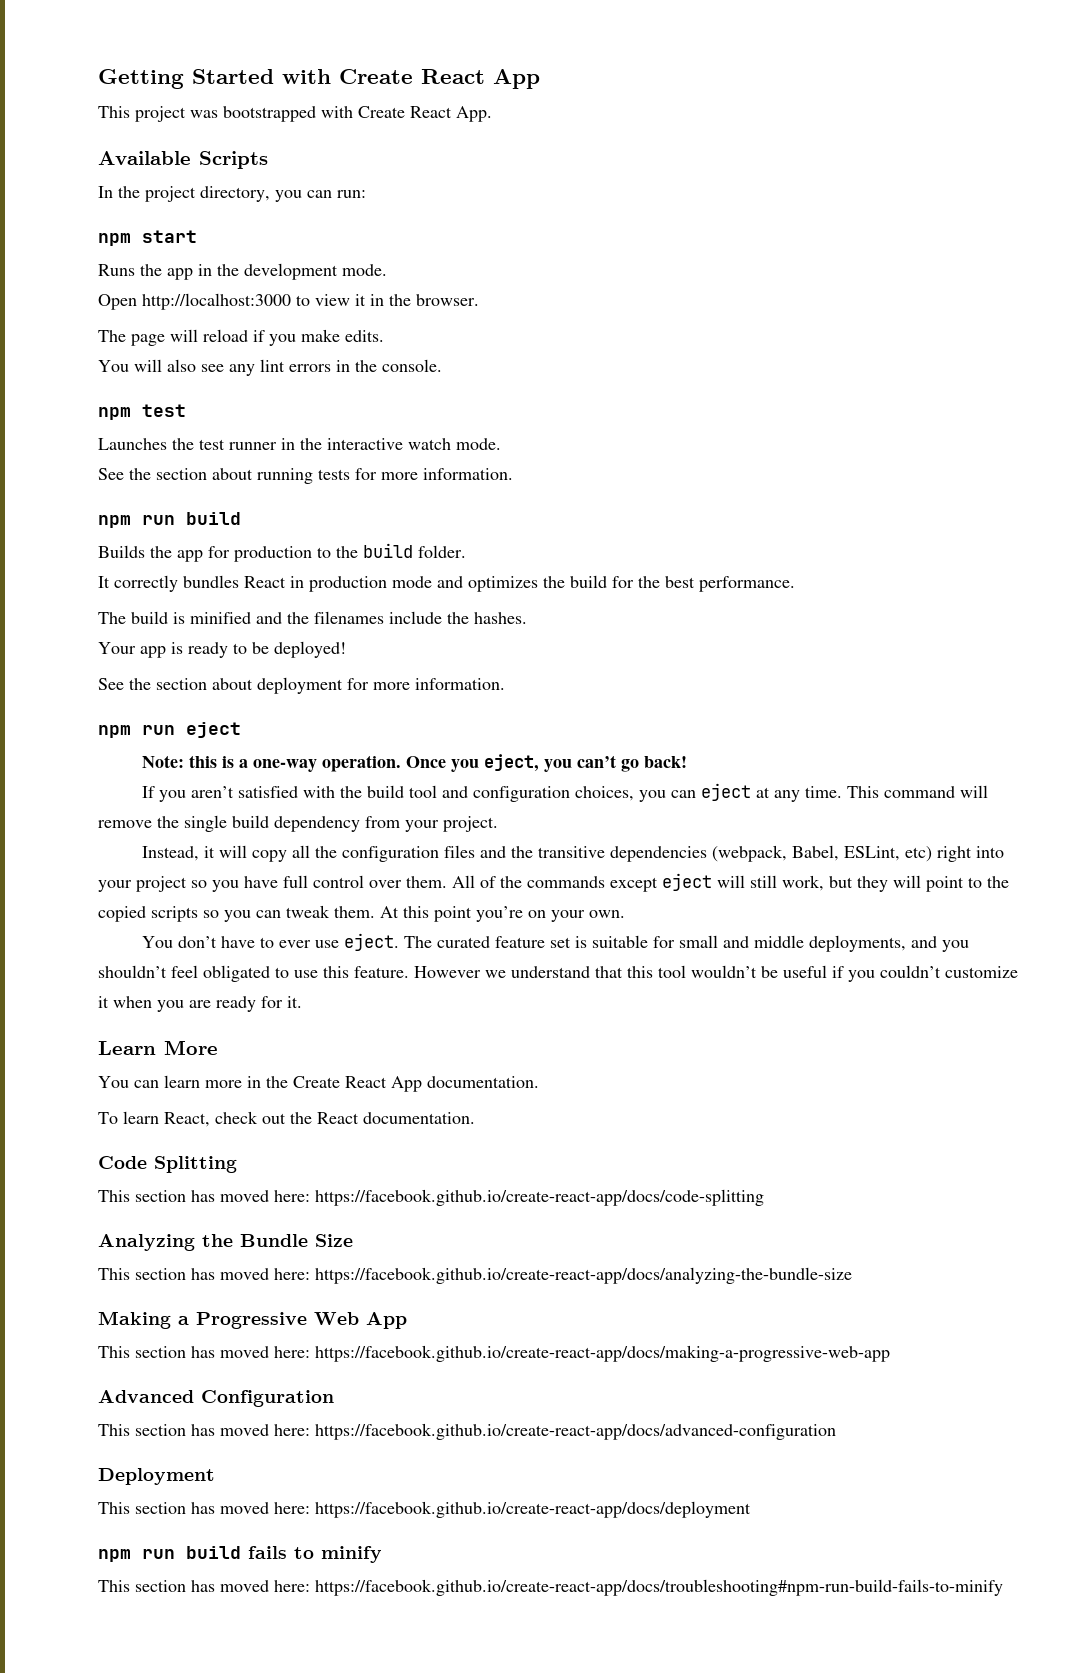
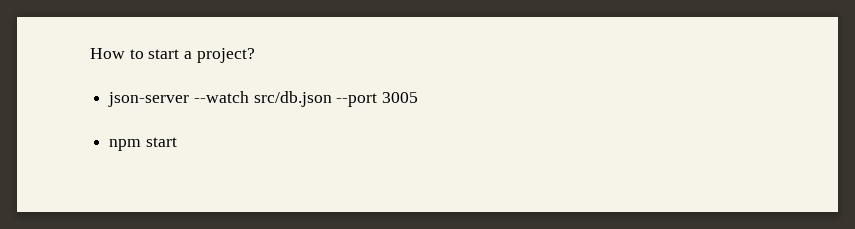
- Getting Started with Create React App
- This project was bootstrapped with Create React App.
- Available Scripts
- In the project directory, you can run:
+ How to start a project?
+ json-server --watch src/db.json --port 3005
  npm start
- Runs the app in the development mode.
- Open http://localhost:3000 to view it in the browser.
- The page will reload if you make edits.
- You will also see any lint errors in the console.
- npm test
- Launches the test runner in the interactive watch mode.
- See the section about running tests for more information.
- npm run build
- Builds the app for production to the build folder.
- It correctly bundles React in production mode and optimizes the build for the best performance.
- The build is minified and the filenames include the hashes.
- Your app is ready to be deployed!
- See the section about deployment for more information.
- npm run eject
- Note: this is a one-way operation. Once you eject, you can’t go back!
- If you aren’t satisfied with the build tool and configuration choices, you can eject at any time. This command will remove the single build dependency from your project.
- Instead, it will copy all the configuration files and the transitive dependencies (webpack, Babel, ESLint, etc) right into your project so you have full control over them. All of the commands except eject will still work, but they will point to the copied scripts so you can tweak them. At this point you’re on your own.
- You don’t have to ever use eject. The curated feature set is suitable for small and middle deployments, and you shouldn’t feel obligated to use this feature. However we understand that this tool wouldn’t be useful if you couldn’t customize it when you are ready for it.
- Learn More
- You can learn more in the Create React App documentation.
- To learn React, check out the React documentation.
- Code Splitting
- This section has moved here: https://facebook.github.io/create-react-app/docs/code-splitting
- Analyzing the Bundle Size
- This section has moved here: https://facebook.github.io/create-react-app/docs/analyzing-the-bundle-size
- Making a Progressive Web App
- This section has moved here: https://facebook.github.io/create-react-app/docs/making-a-progressive-web-app
- Advanced Configuration
- This section has moved here: https://facebook.github.io/create-react-app/docs/advanced-configuration
- Deployment
- This section has moved here: https://facebook.github.io/create-react-app/docs/deployment
- npm run build fails to minify
- This section has moved here: https://facebook.github.io/create-react-app/docs/troubleshooting#npm-run-build-fails-to-minify

